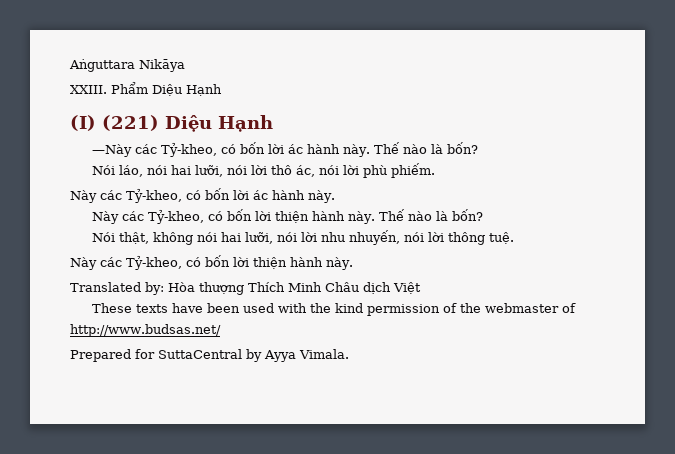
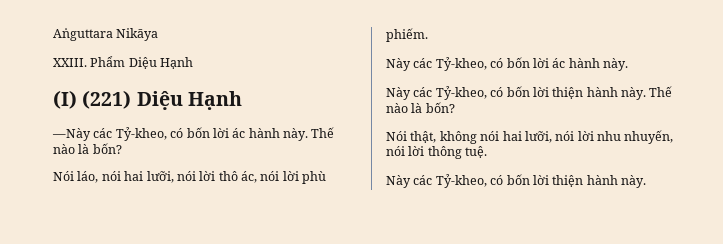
- Translated by: Hòa thượng Thích Minh Châu dịch Việt
- These texts have been used with the kind permission of the webmaster of http://www.budsas.net/
- Prepared for SuttaCentral by Ayya Vimala.

